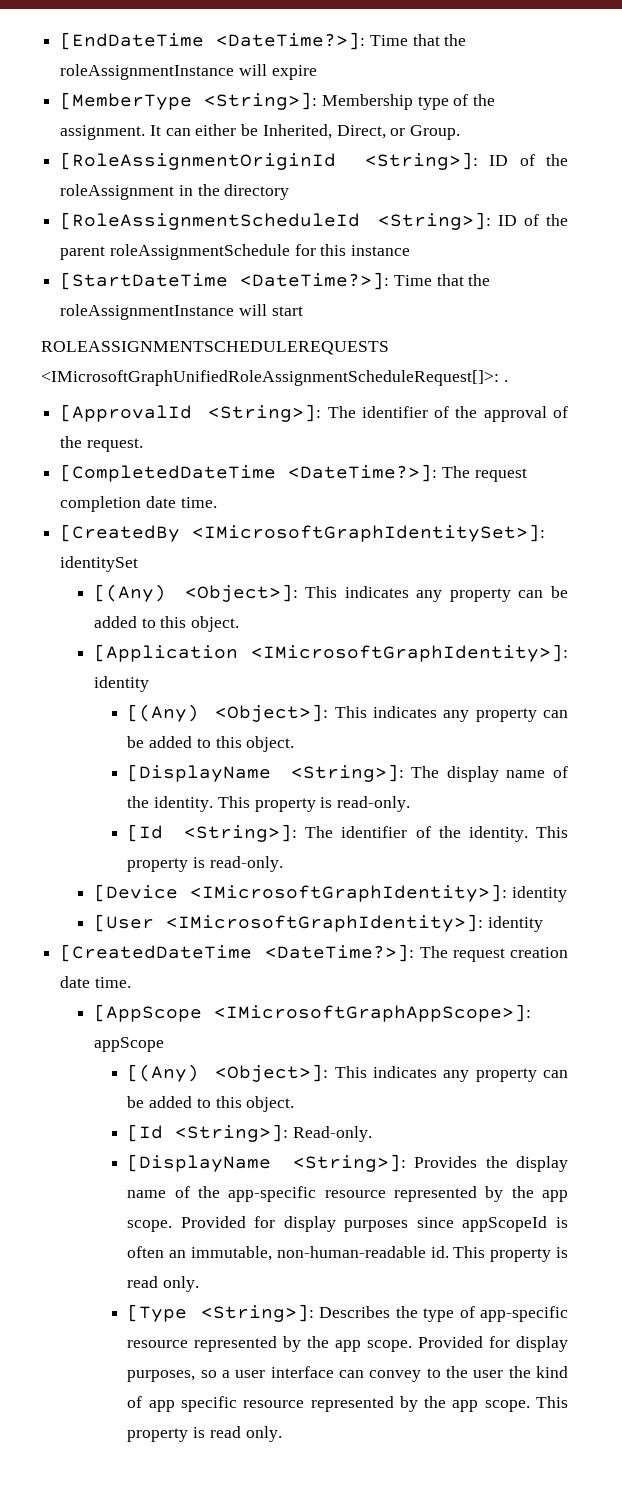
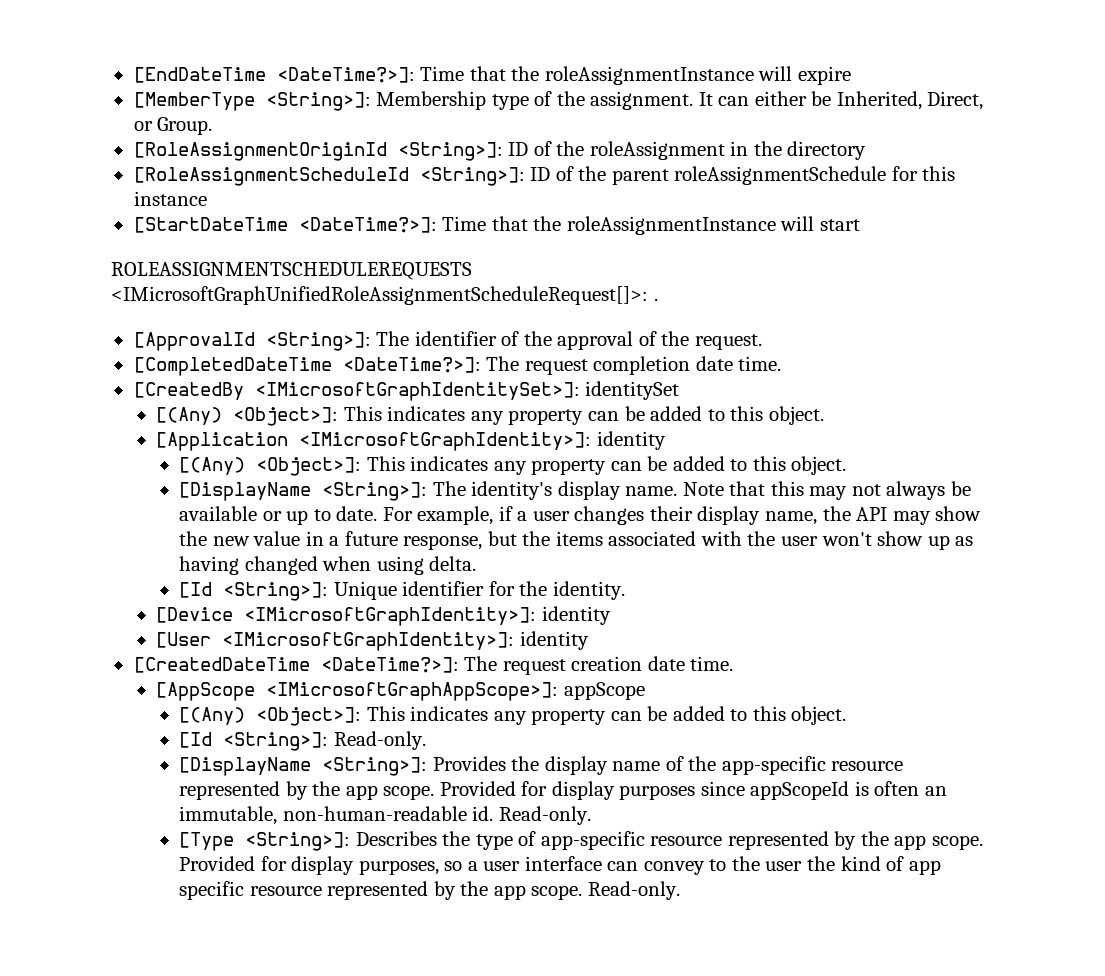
- [DisplayName <String>]: The display name of the identity. This property is read-only.
- [Id <String>]: The identifier of the identity. This property is read-only.
+ [DisplayName <String>]: The identity's display name. Note that this may not always be available or up to date. For example, if a user changes their display name, the API may show the new value in a future response, but the items associated with the user won't show up as having changed when using delta.
+ [Id <String>]: Unique identifier for the identity.
- Provided for display purposes since appScopeId is often an immutable, non-human-readable id. This property is read only.
+ Provided for display purposes since appScopeId is often an immutable, non-human-readable id. Read-only.
- Provided for display purposes, so a user interface can convey to the user the kind of app specific resource represented by the app scope. This property is read only.
+ Provided for display purposes, so a user interface can convey to the user the kind of app specific resource represented by the app scope. Read-only.

